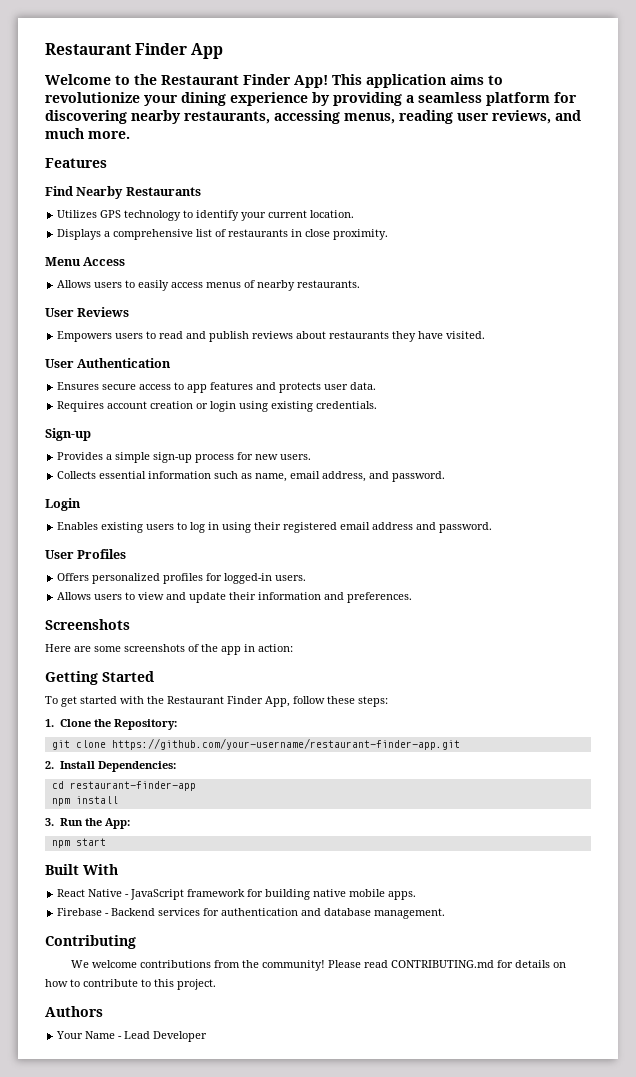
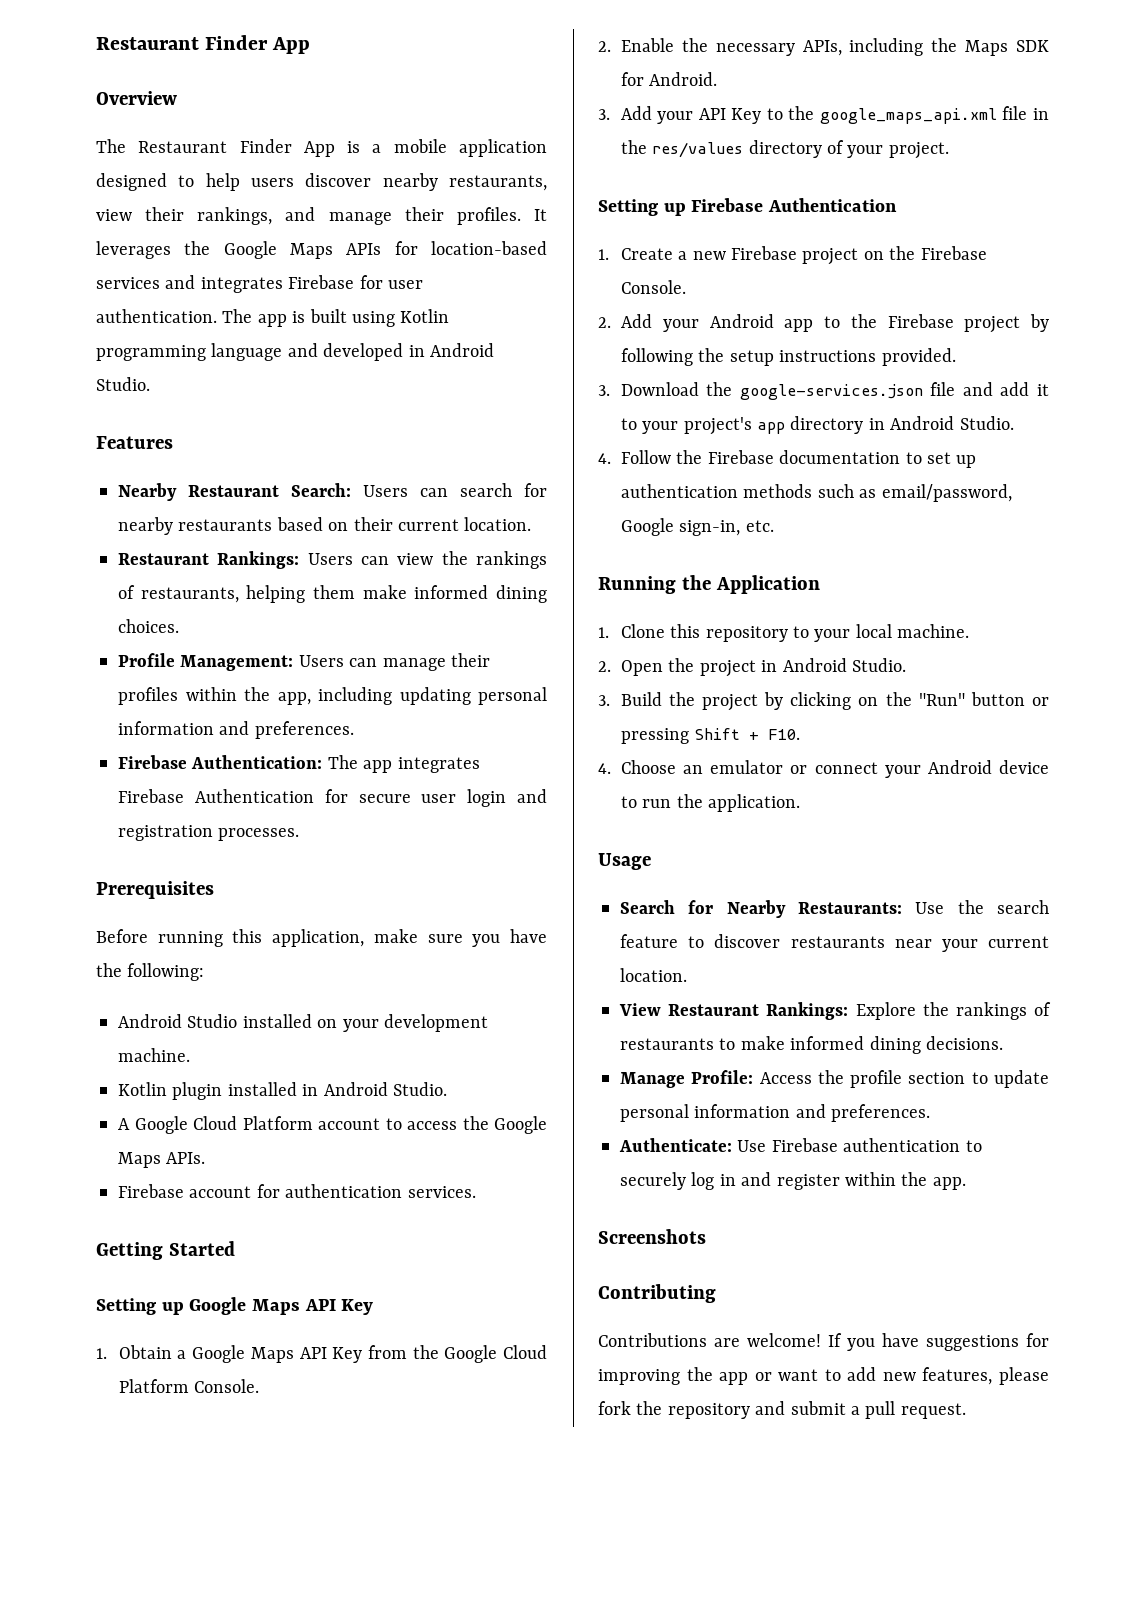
- Welcome to the Restaurant Finder App! This application aims to revolutionize your dining experience by providing a seamless platform for discovering nearby restaurants, accessing menus, reading user reviews, and much more.
+ Overview
+ The Restaurant Finder App is a mobile application designed to help users discover nearby restaurants, view their rankings, and manage their profiles. It leverages the Google Maps APIs for location-based services and integrates Firebase for user authentication. The app is built using Kotlin programming language and developed in Android Studio.
  Features
- Find Nearby Restaurants
- Utilizes GPS technology to identify your current location.
- Displays a comprehensive list of restaurants in close proximity.
- Menu Access
- Allows users to easily access menus of nearby restaurants.
- User Reviews
- Empowers users to read and publish reviews about restaurants they have visited.
- User Authentication
- Ensures secure access to app features and protects user data.
- Requires account creation or login using existing credentials.
- Sign-up
- Provides a simple sign-up process for new users.
- Collects essential information such as name, email address, and password.
- Login
- Enables existing users to log in using their registered email address and password.
- User Profiles
- Offers personalized profiles for logged-in users.
- Allows users to view and update their information and preferences.
+ Nearby Restaurant Search: Users can search for nearby restaurants based on their current location.
+ Restaurant Rankings: Users can view the rankings of restaurants, helping them make informed dining choices.
+ Profile Management: Users can manage their profiles within the app, including updating personal information and preferences.
+ Firebase Authentication: The app integrates Firebase Authentication for secure user login and registration processes.
+ Prerequisites
+ Before running this application, make sure you have the following:
+ Android Studio installed on your development machine.
+ Kotlin plugin installed in Android Studio.
+ A Google Cloud Platform account to access the Google Maps APIs.
+ Firebase account for authentication services.
+ Getting Started
+ Setting up Google Maps API Key
+ 1. Obtain a Google Maps API Key from the Google Cloud Platform Console.
+ 2. Enable the necessary APIs, including the Maps SDK for Android.
+ 3. Add your API Key to the google_maps_api.xml file in the res/values directory of your project.
+ Setting up Firebase Authentication
+ 1. Create a new Firebase project on the Firebase Console.
+ 2. Add your Android app to the Firebase project by following the setup instructions provided.
+ 3. Download the google-services.json file and add it to your project's app directory in Android Studio.
+ 4. Follow the Firebase documentation to set up authentication methods such as email/password, Google sign-in, etc.
+ Running the Application
+ 1. Clone this repository to your local machine.
+ 2. Open the project in Android Studio.
+ 3. Build the project by clicking on the "Run" button or pressing Shift + F10.
+ 4. Choose an emulator or connect your Android device to run the application.
+ Usage
+ Search for Nearby Restaurants: Use the search feature to discover restaurants near your current location.
+ View Restaurant Rankings: Explore the rankings of restaurants to make informed dining decisions.
+ Manage Profile: Access the profile section to update personal information and preferences.
+ Authenticate: Use Firebase authentication to securely log in and register within the app.
  Screenshots
- Here are some screenshots of the app in action:
- Getting Started
- To get started with the Restaurant Finder App, follow these steps:
- 1. Clone the Repository:
- git clone https://github.com/your-username/restaurant-finder-app.git
- 2. Install Dependencies:
- cd restaurant-finder-app
- npm install
- 3. Run the App:
- npm start
- Built With
- React Native - JavaScript framework for building native mobile apps.
- Firebase - Backend services for authentication and database management.
  Contributing
- We welcome contributions from the community! Please read CONTRIBUTING.md for details on how to contribute to this project.
- Authors
- Your Name - Lead Developer
+ Contributions are welcome! If you have suggestions for improving the app or want to add new features, please fork the repository and submit a pull request.

